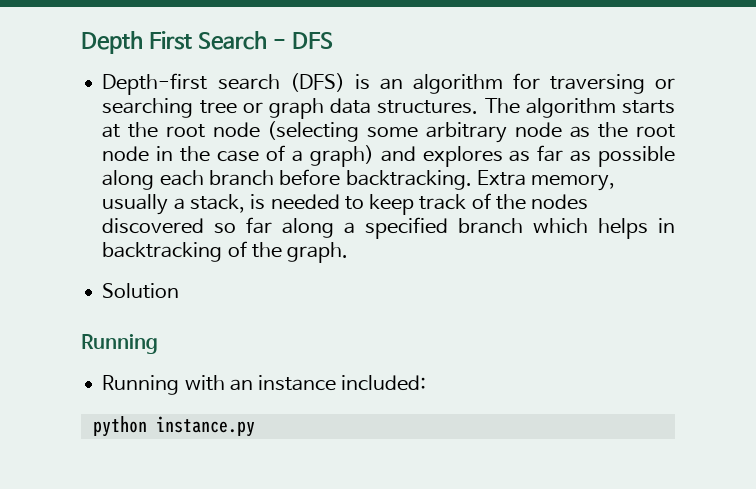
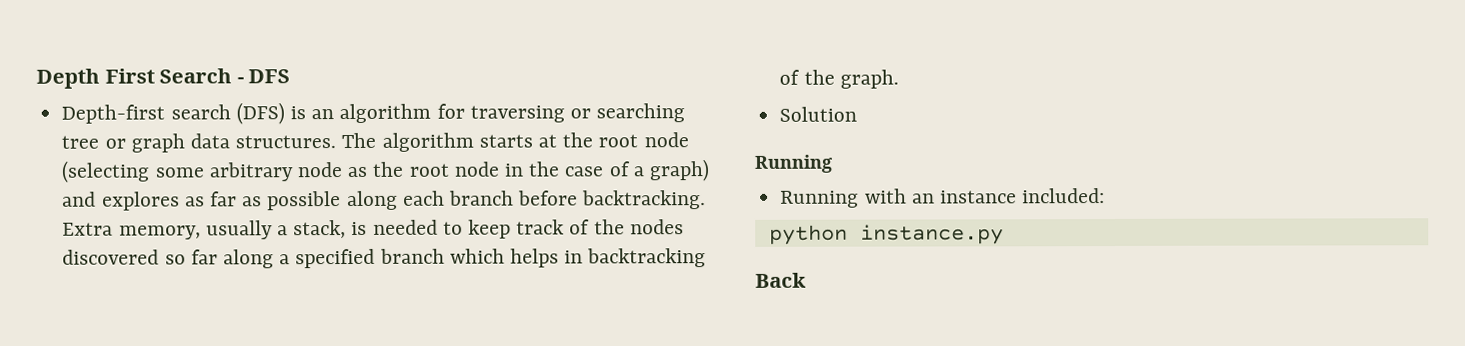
+ Back

